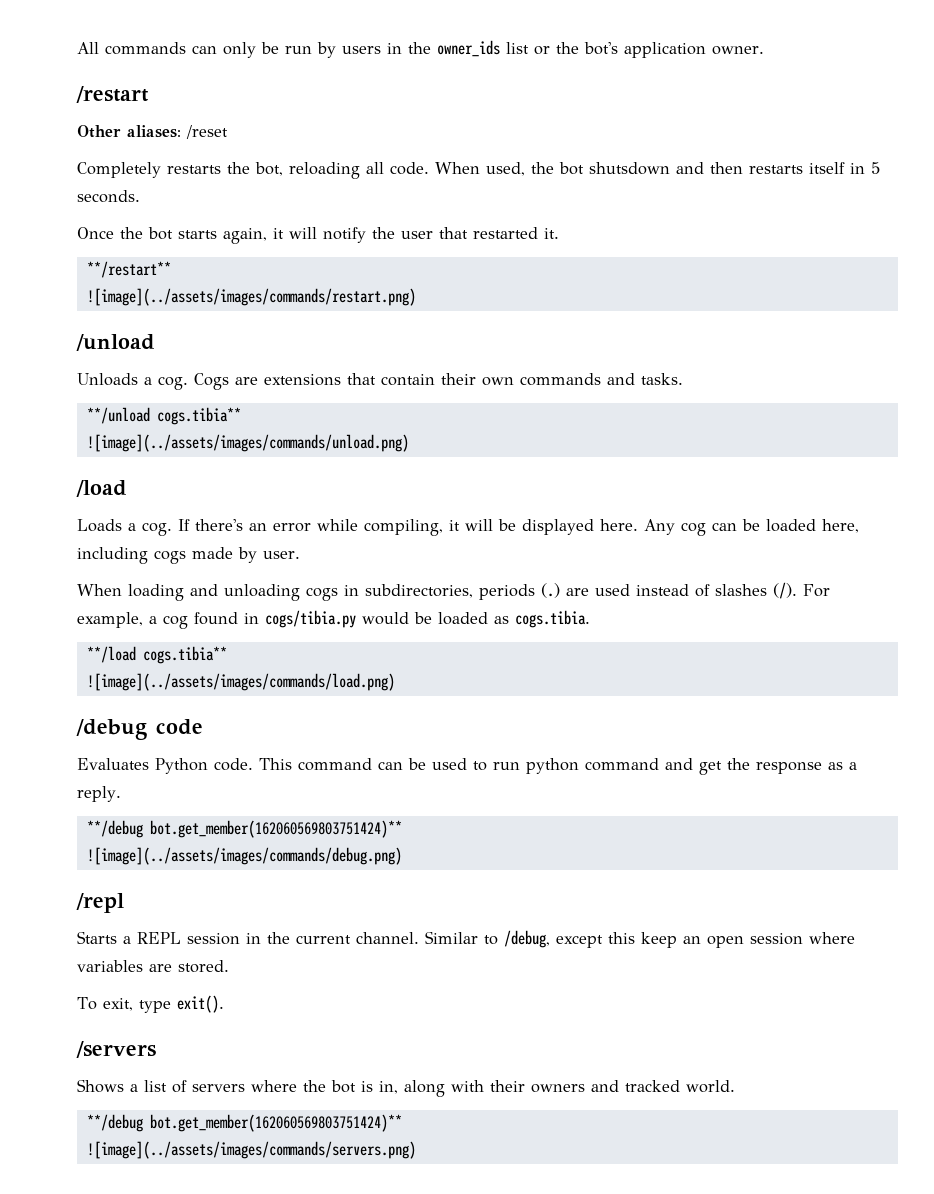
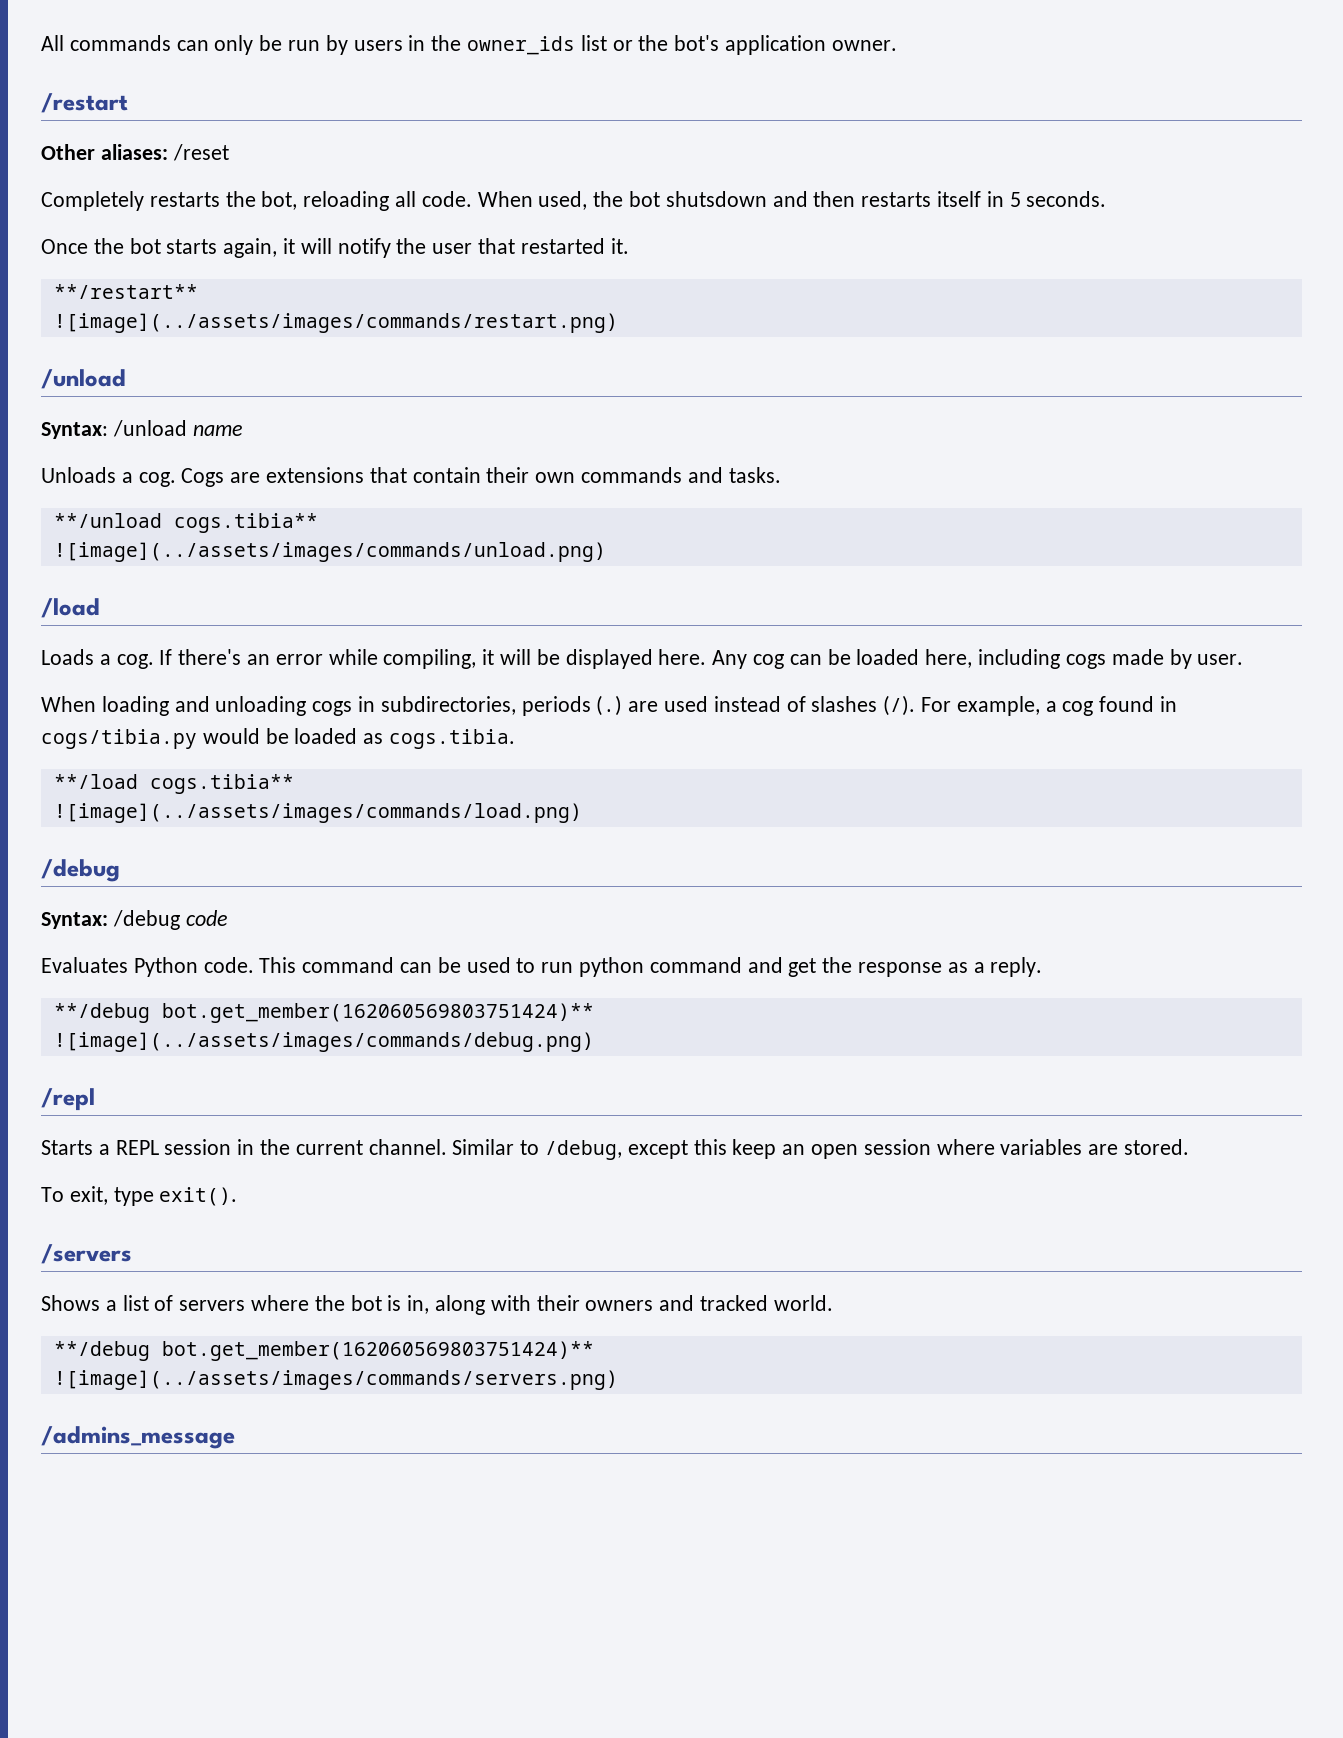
+ Syntax: /unload name
  ![image](../assets/images/commands/load.png)
- /debug code
+ /debug
+ Syntax: /debug code
+ /admins_message

